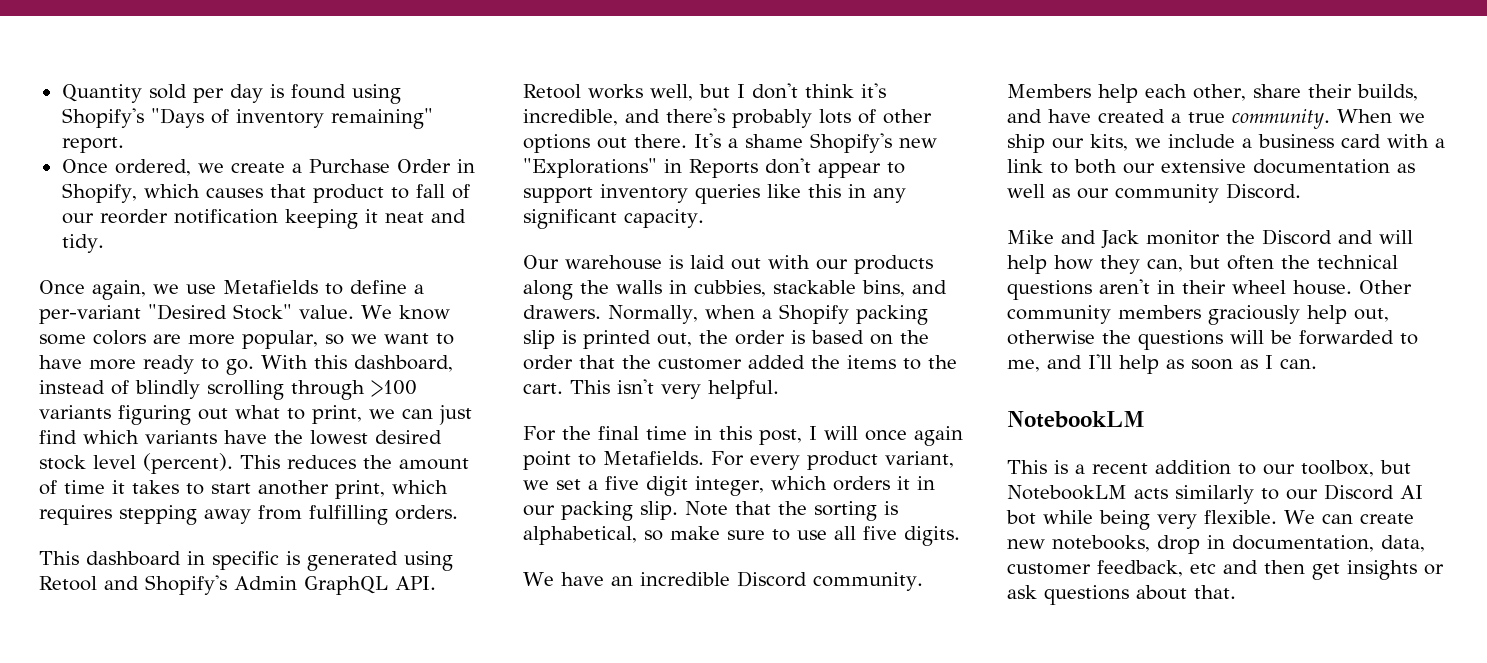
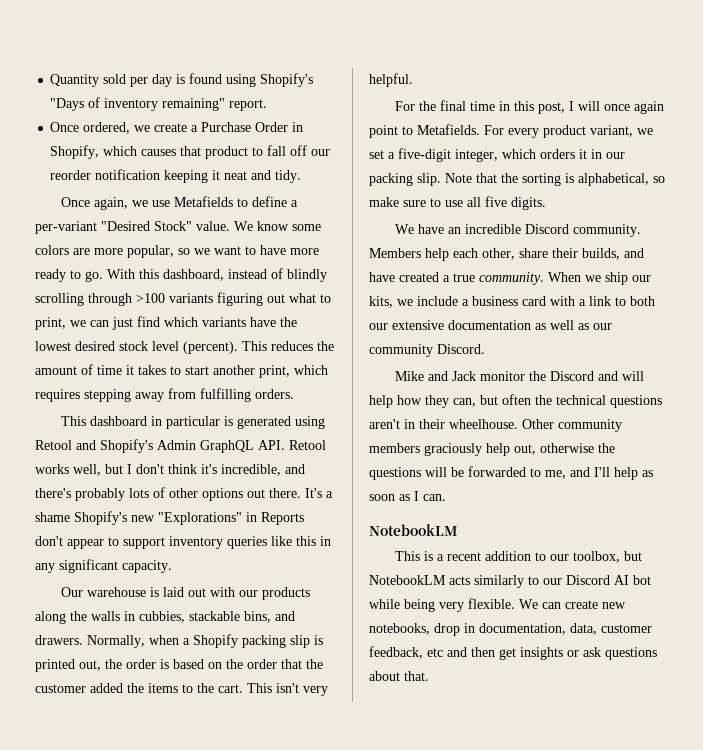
- Once ordered, we create a Purchase Order in Shopify, which causes that product to fall of our reorder notification keeping it neat and tidy.
+ Once ordered, we create a Purchase Order in Shopify, which causes that product to fall off our reorder notification keeping it neat and tidy.
- This dashboard in specific is generated using Retool and Shopify's Admin GraphQL API. Retool works well, but I don't think it's incredible, and there's probably lots of other options out there.
+ This dashboard in particular is generated using Retool and Shopify's Admin GraphQL API. Retool works well, but I don't think it's incredible, and there's probably lots of other options out there.
- For every product variant, we set a five digit integer, which orders it in our packing slip.
+ For every product variant, we set a five-digit integer, which orders it in our packing slip.
- Mike and Jack monitor the Discord and will help how they can, but often the technical questions aren't in their wheel house.
+ Mike and Jack monitor the Discord and will help how they can, but often the technical questions aren't in their wheelhouse.

